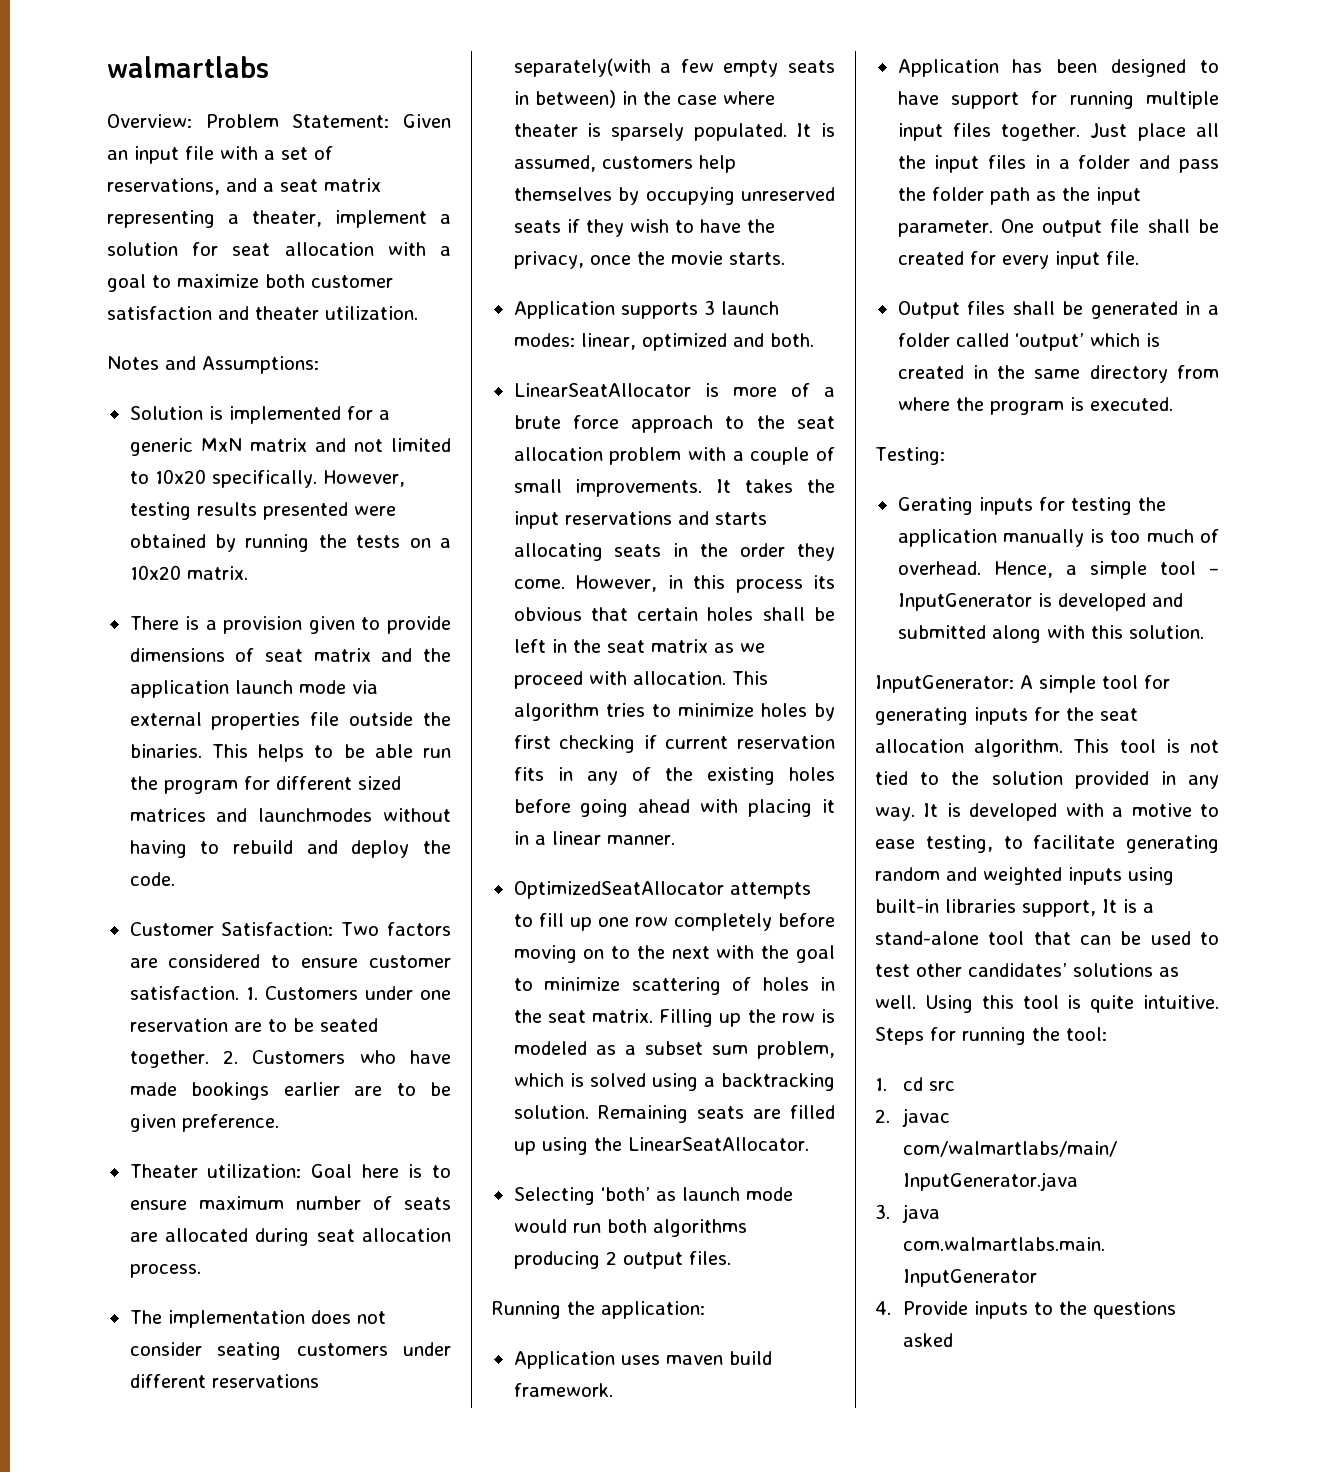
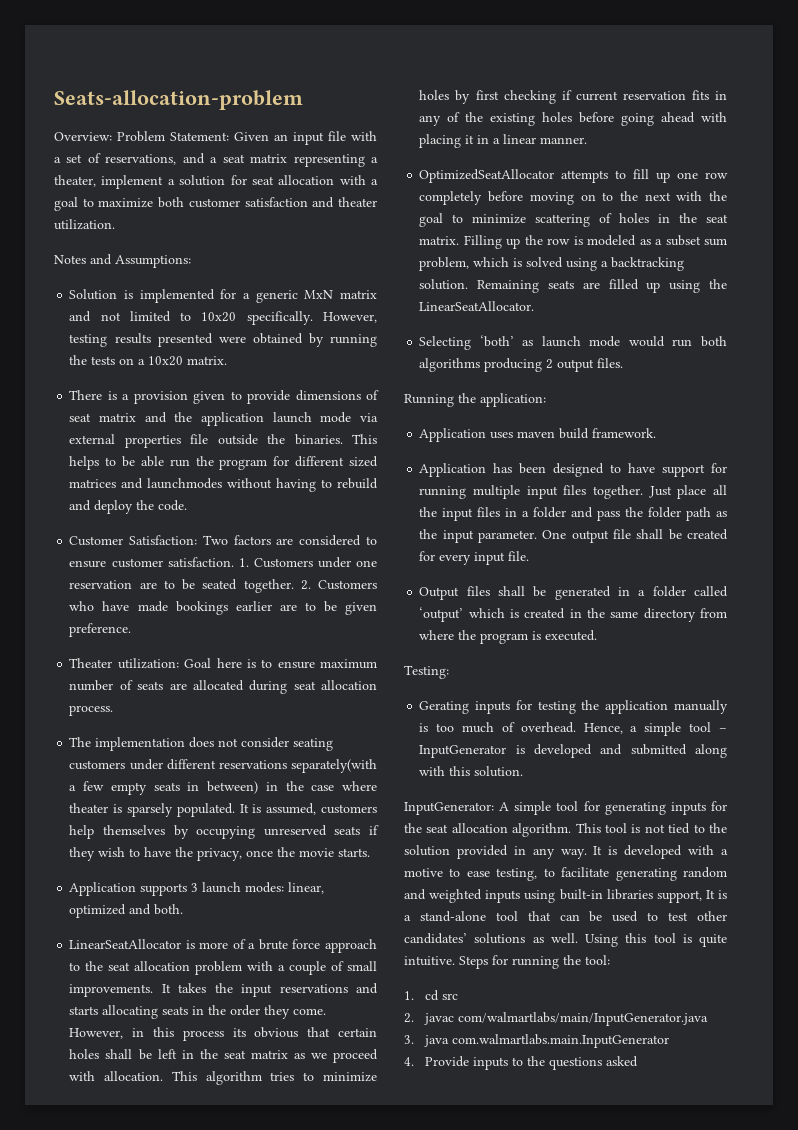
- walmartlabs
+ Seats-allocation-problem

